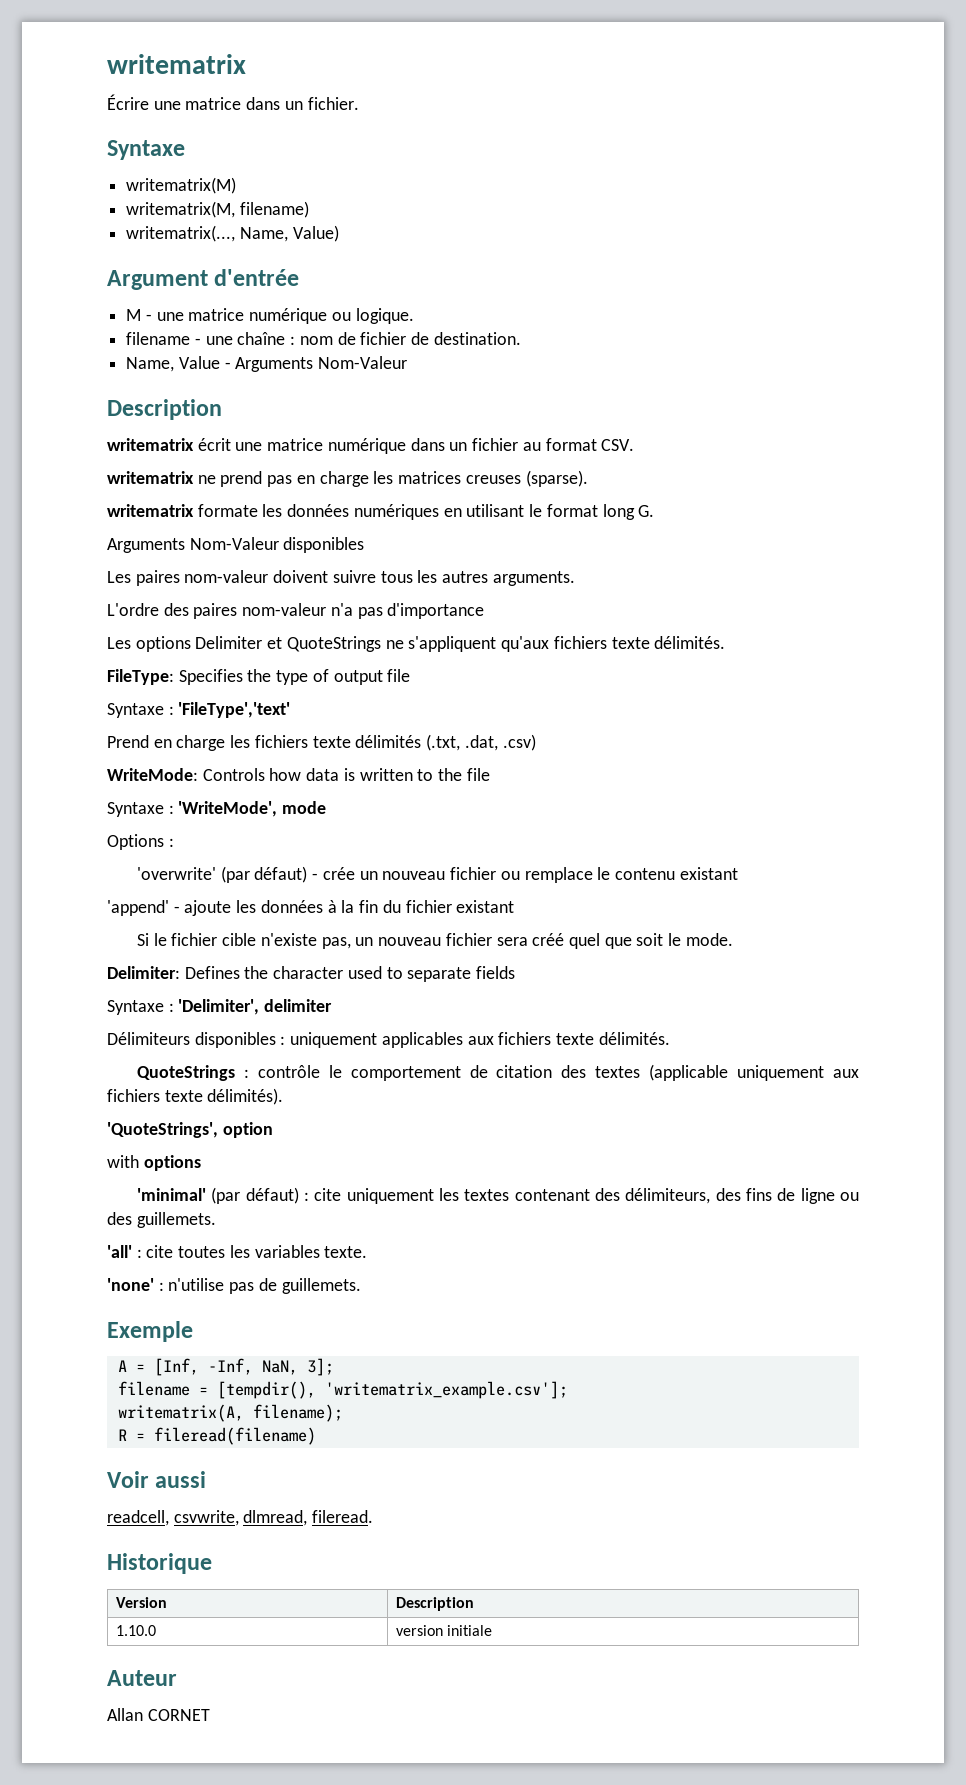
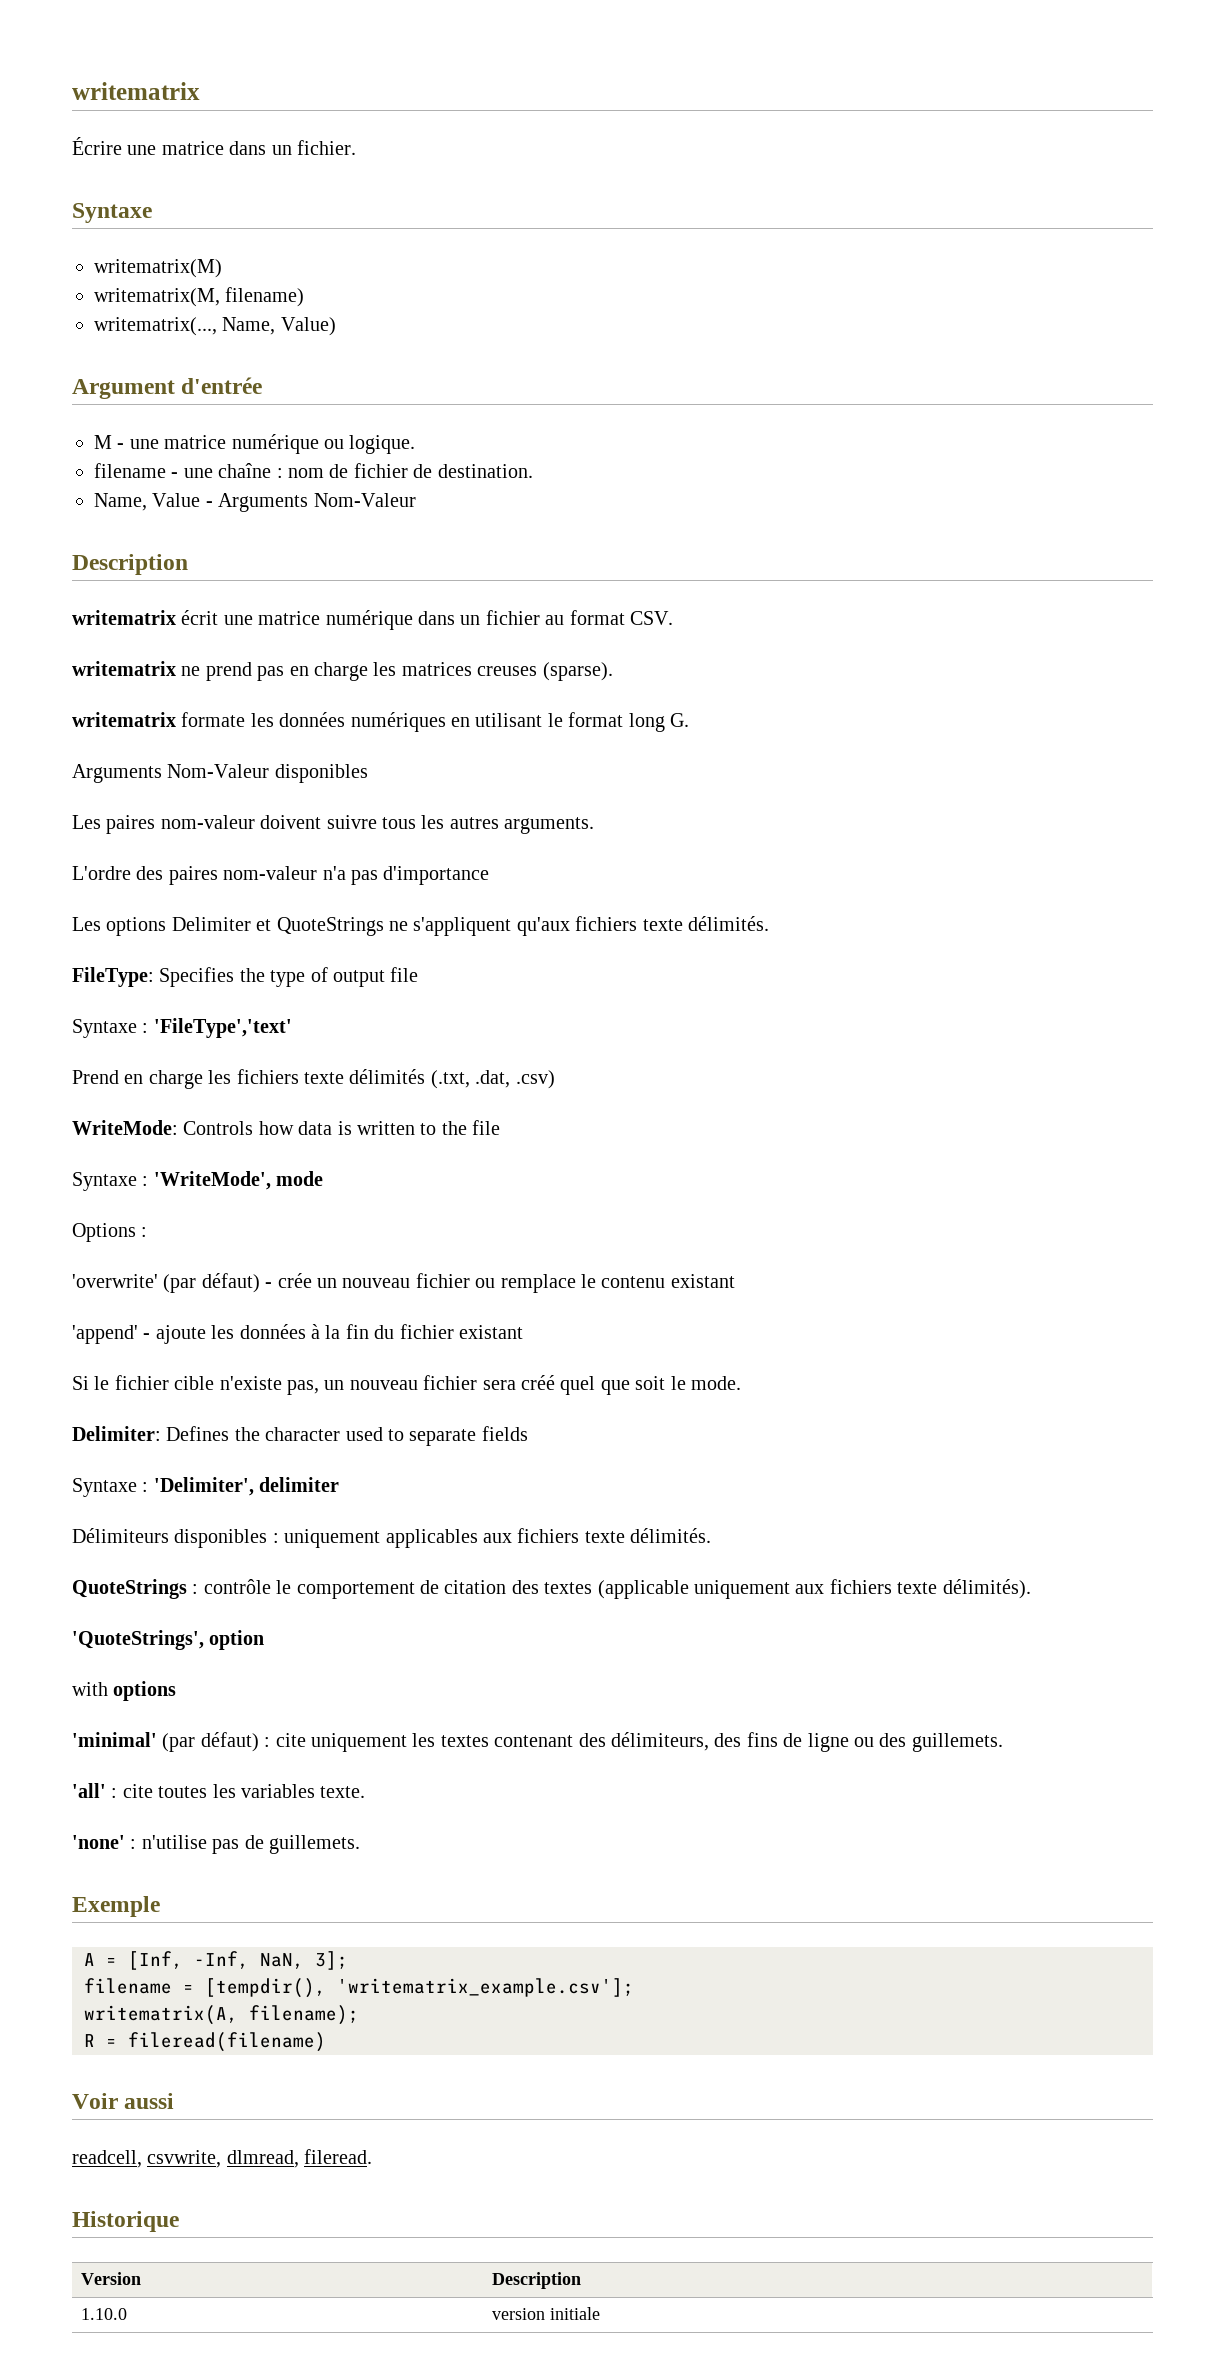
- Auteur
- Allan CORNET

